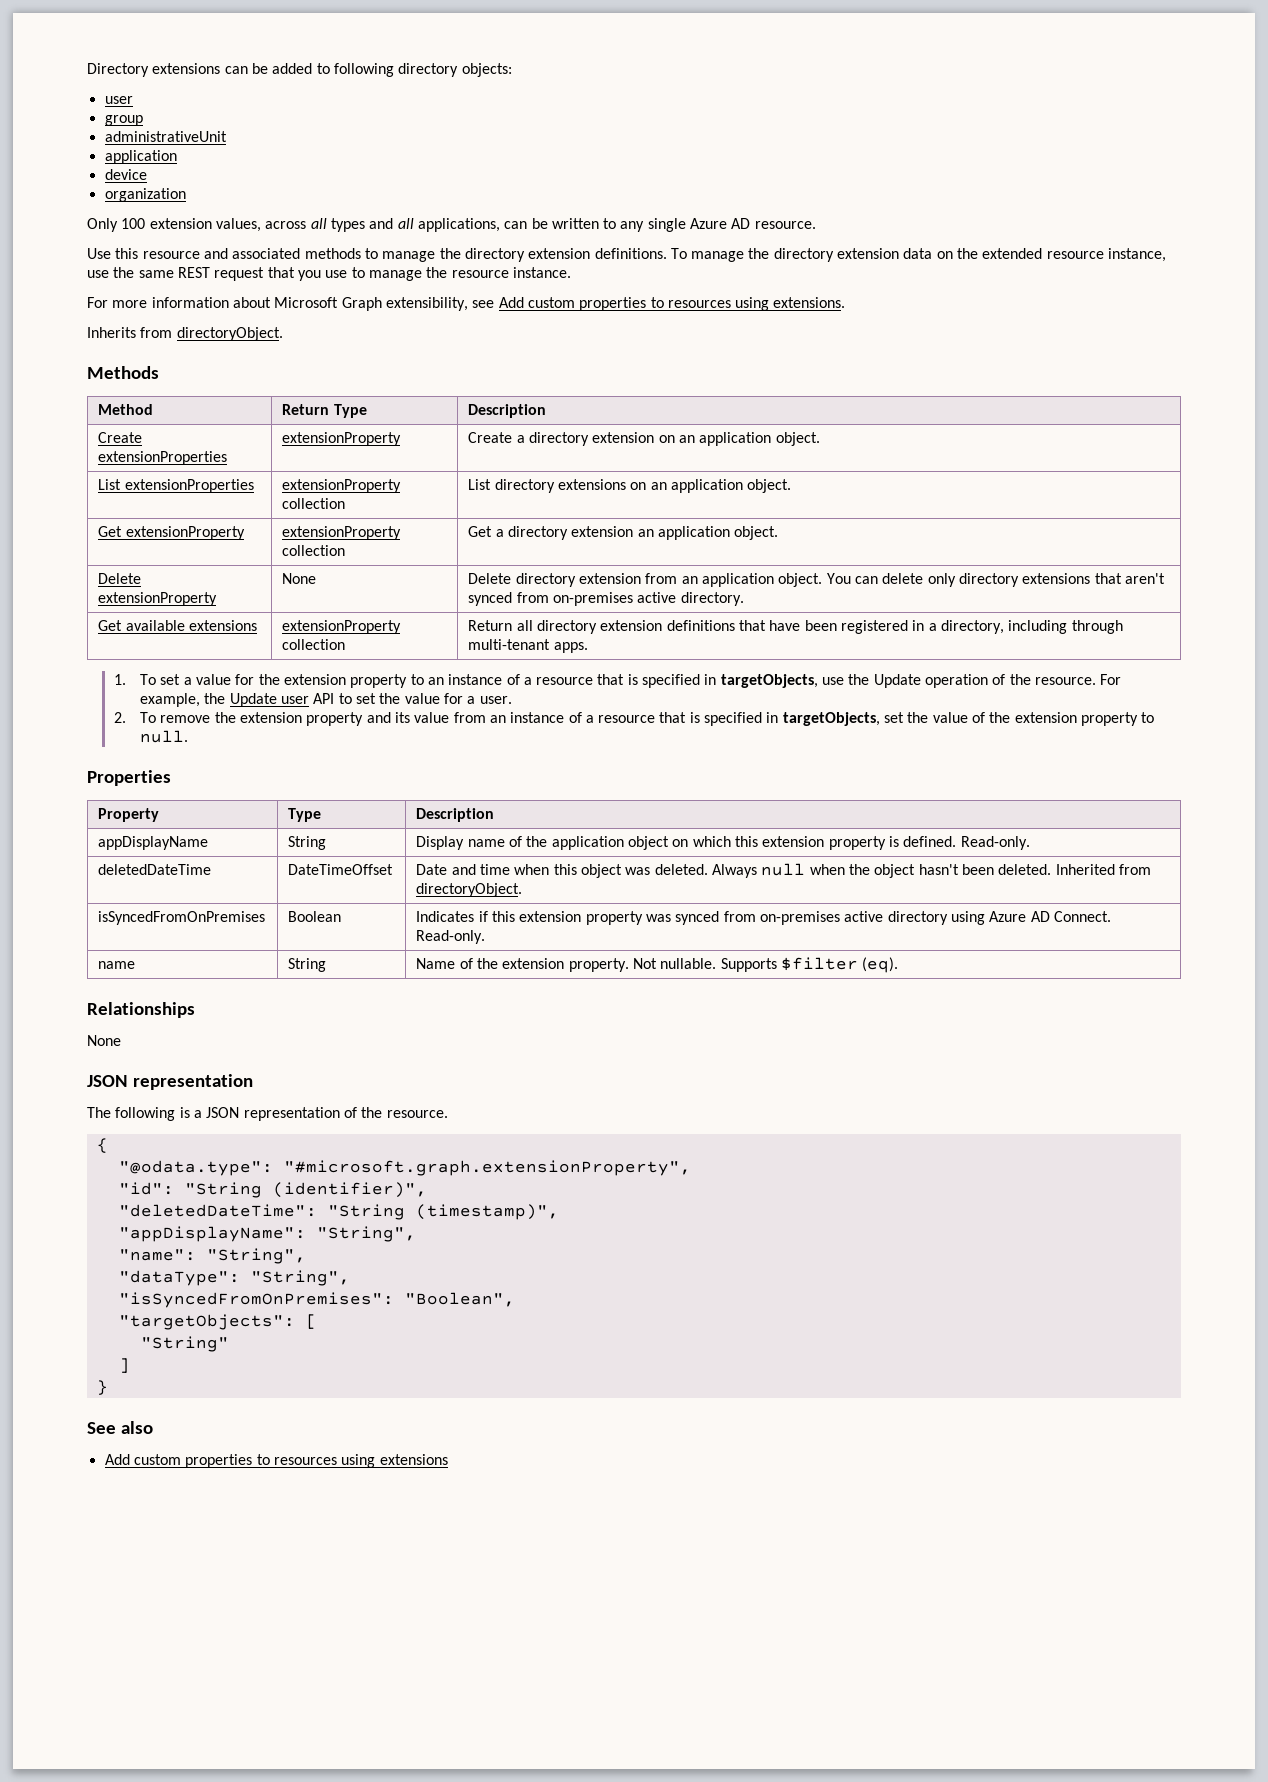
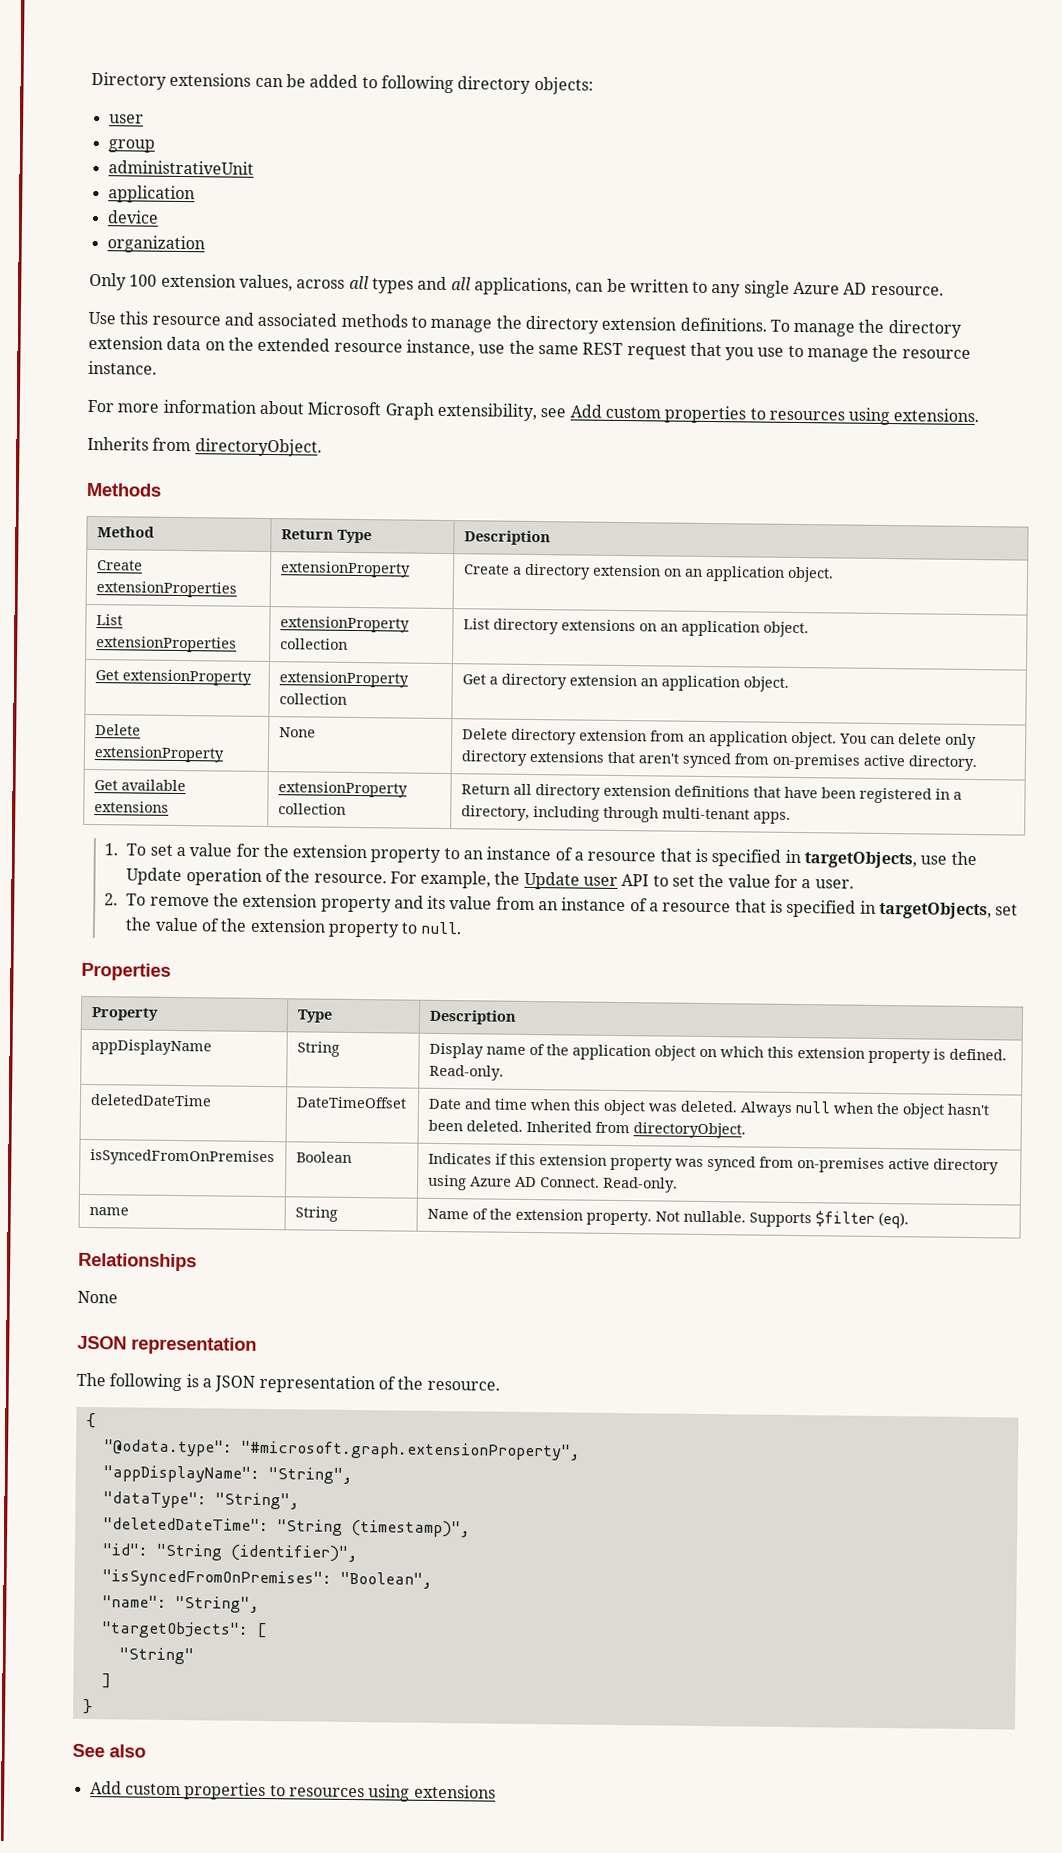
- "id": "String (identifier)",
+ "appDisplayName": "String",
+ "dataType": "String",
- "appDisplayName": "String",
+ "id": "String (identifier)",
+ "isSyncedFromOnPremises": "Boolean",
  "name": "String",
- "dataType": "String",
- "isSyncedFromOnPremises": "Boolean",

